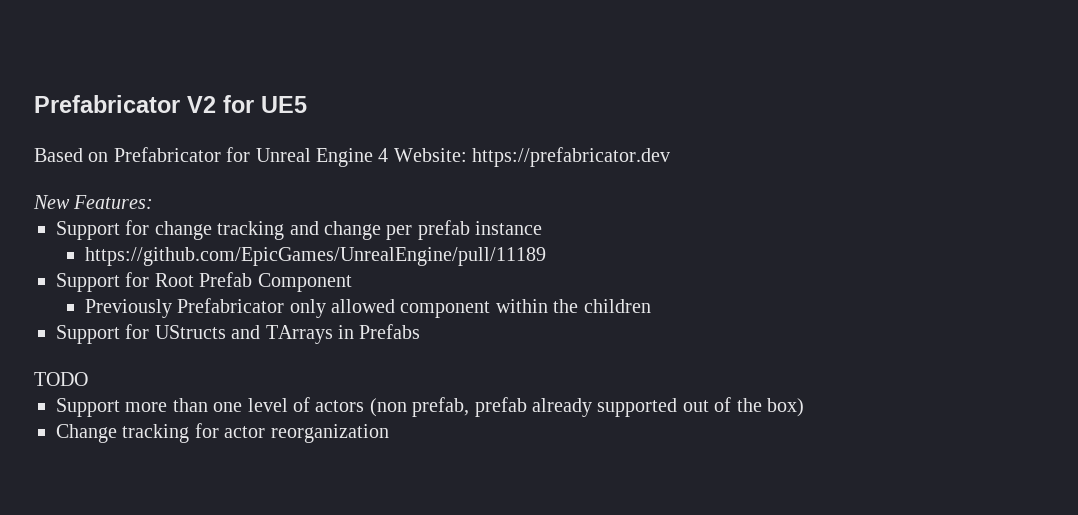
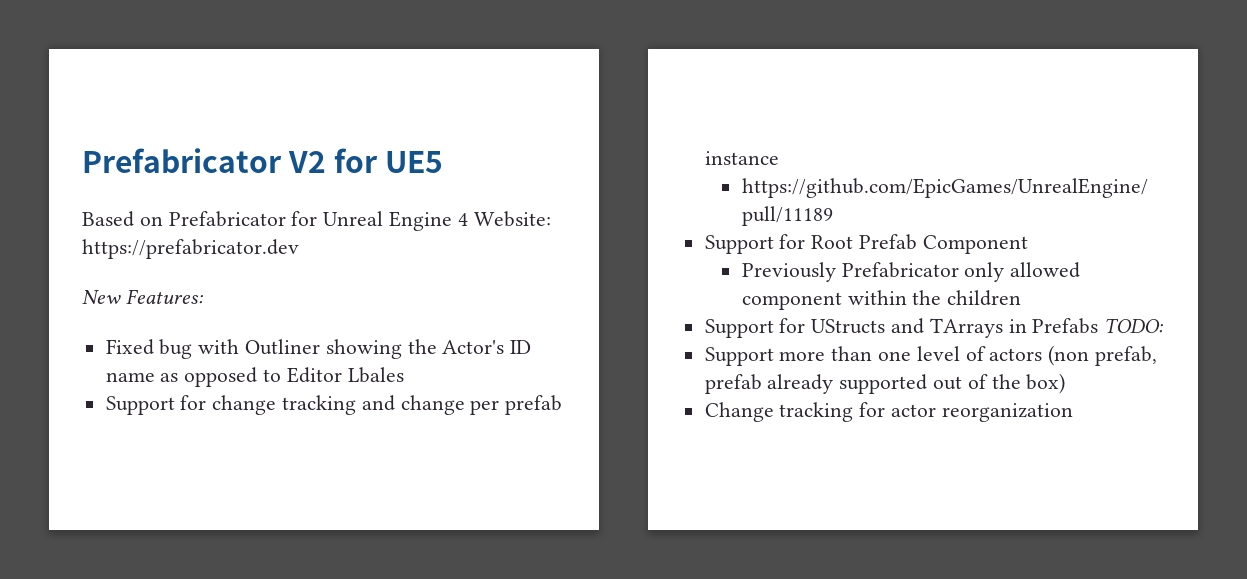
+ Fixed bug with Outliner showing the Actor's ID name as opposed to Editor Lbales
- Support for UStructs and TArrays in Prefabs
- TODO
+ Support for UStructs and TArrays in Prefabs TODO:

